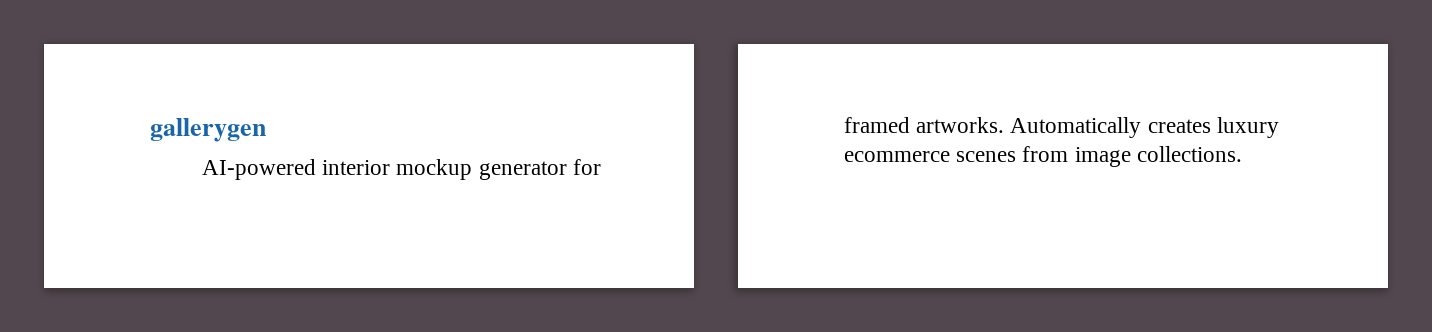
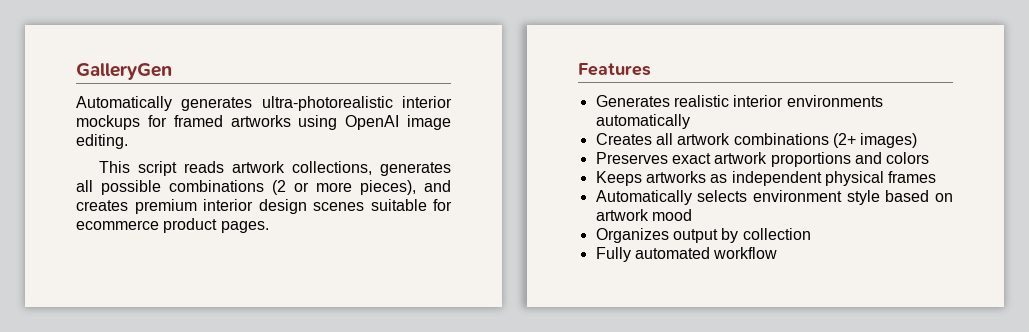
- gallerygen
- AI-powered interior mockup generator for framed artworks. Automatically creates luxury ecommerce scenes from image collections.
+ GalleryGen
+ Automatically generates ultra-photorealistic interior mockups for framed artworks using OpenAI image editing.
+ This script reads artwork collections, generates all possible combinations (2 or more pieces), and creates premium interior design scenes suitable for ecommerce product pages.
+ Features
+ Generates realistic interior environments automatically
+ Creates all artwork combinations (2+ images)
+ Preserves exact artwork proportions and colors
+ Keeps artworks as independent physical frames
+ Automatically selects environment style based on artwork mood
+ Organizes output by collection
+ Fully automated workflow

